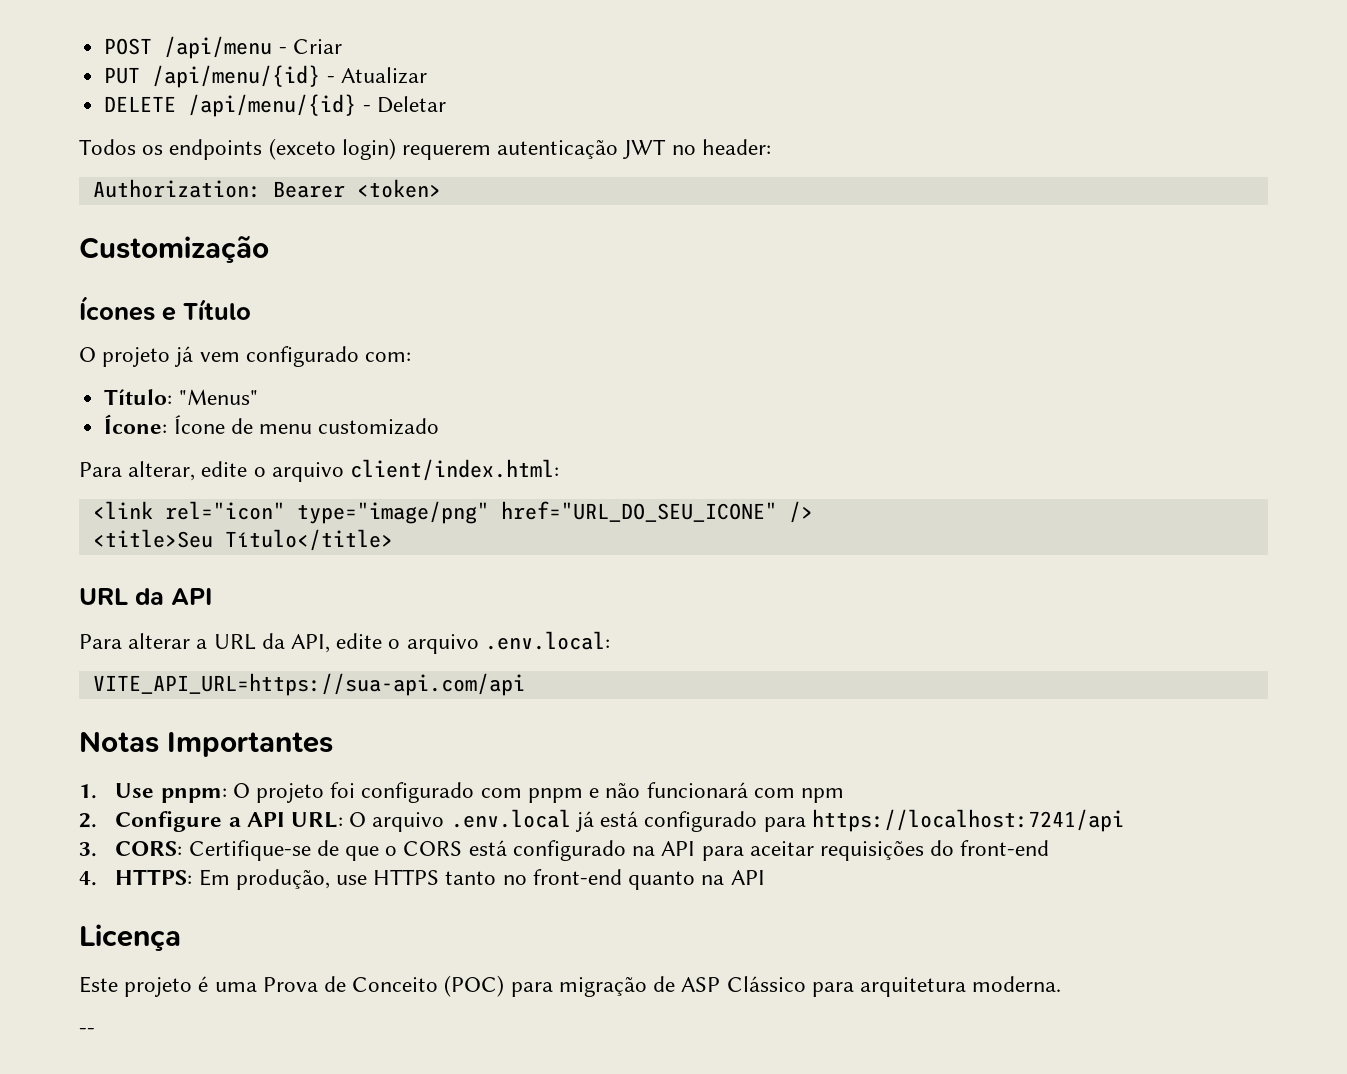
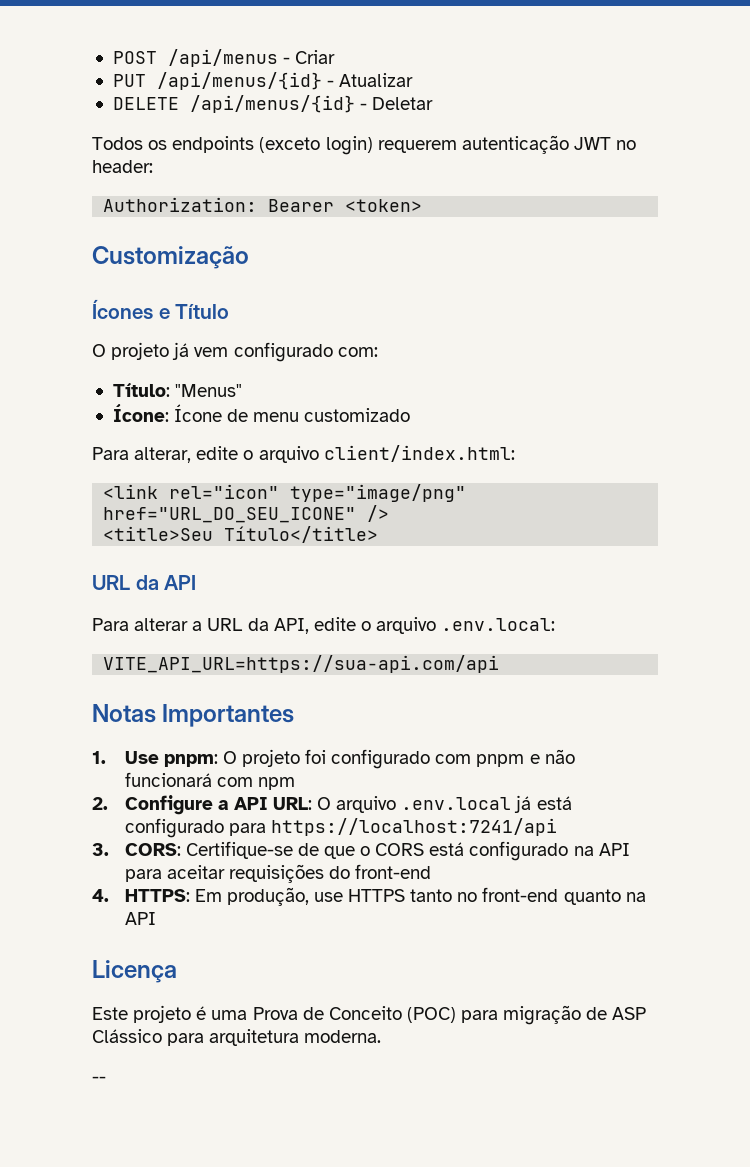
- POST /api/menu - Criar
+ POST /api/menus - Criar
- PUT /api/menu/{id} - Atualizar
+ PUT /api/menus/{id} - Atualizar
- DELETE /api/menu/{id} - Deletar
+ DELETE /api/menus/{id} - Deletar

